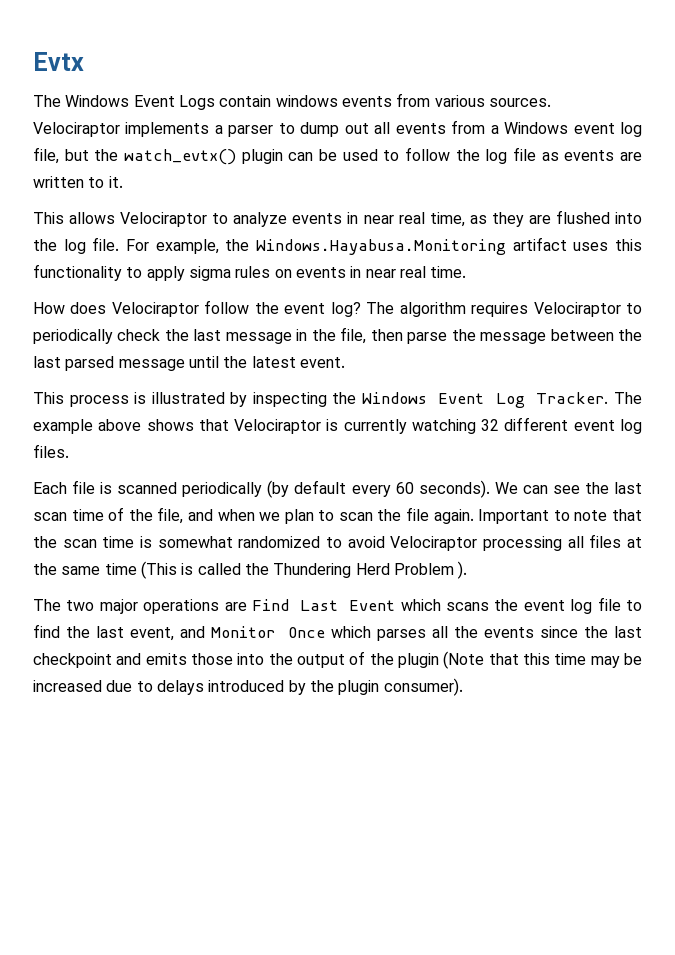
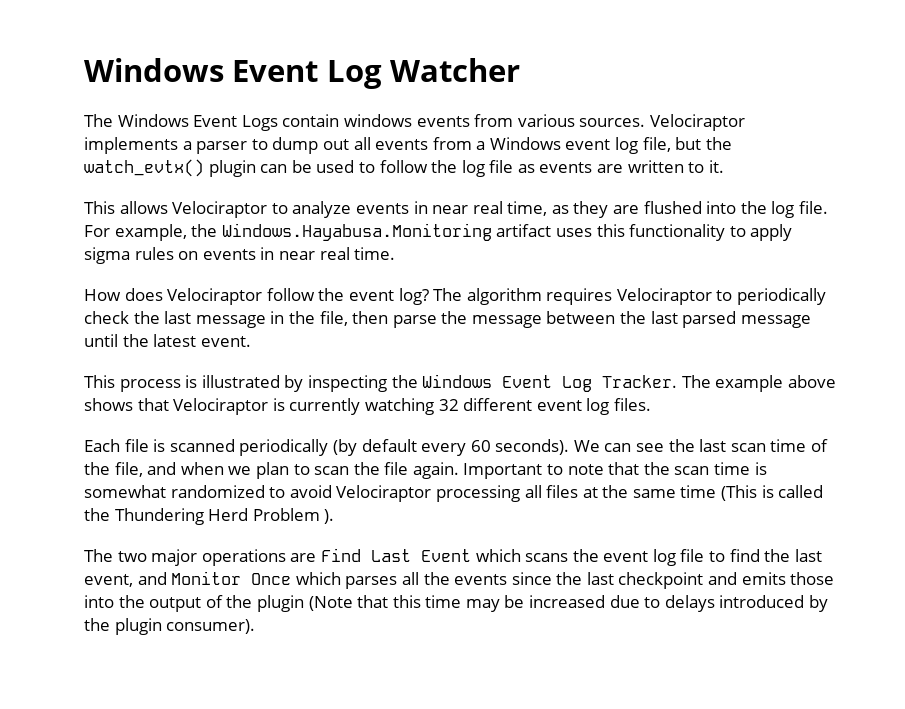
- Evtx
+ Windows Event Log Watcher

